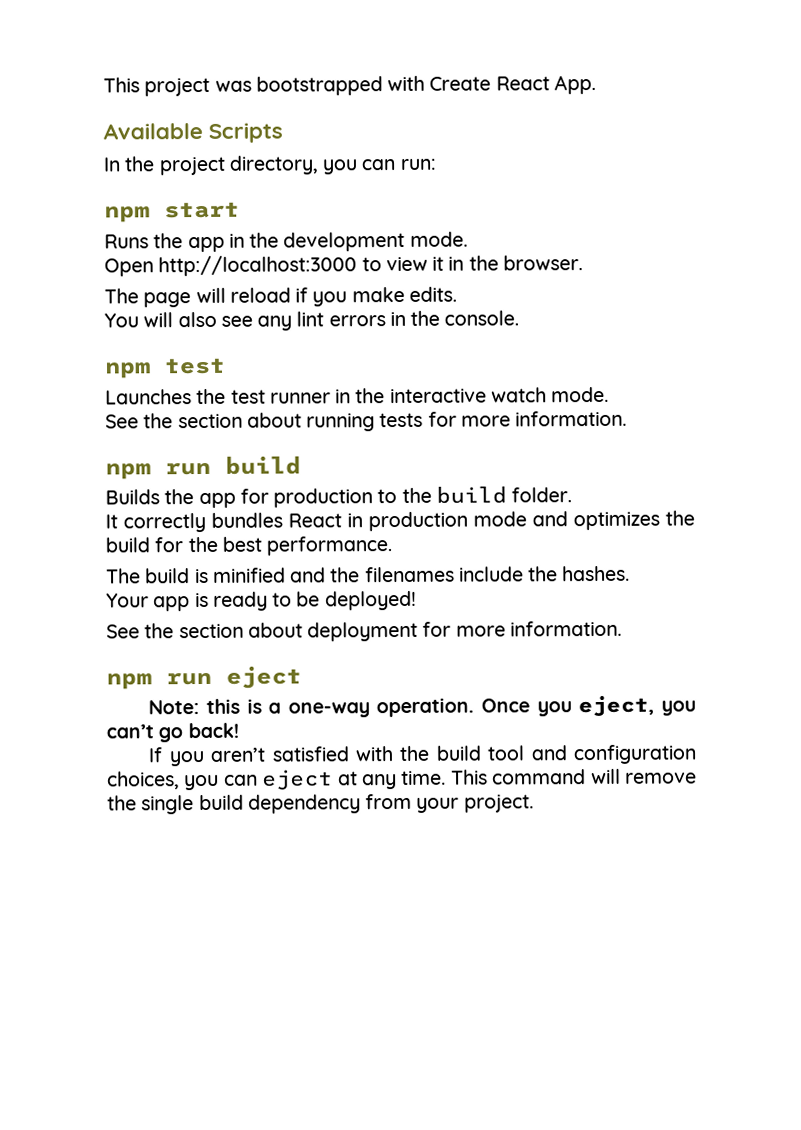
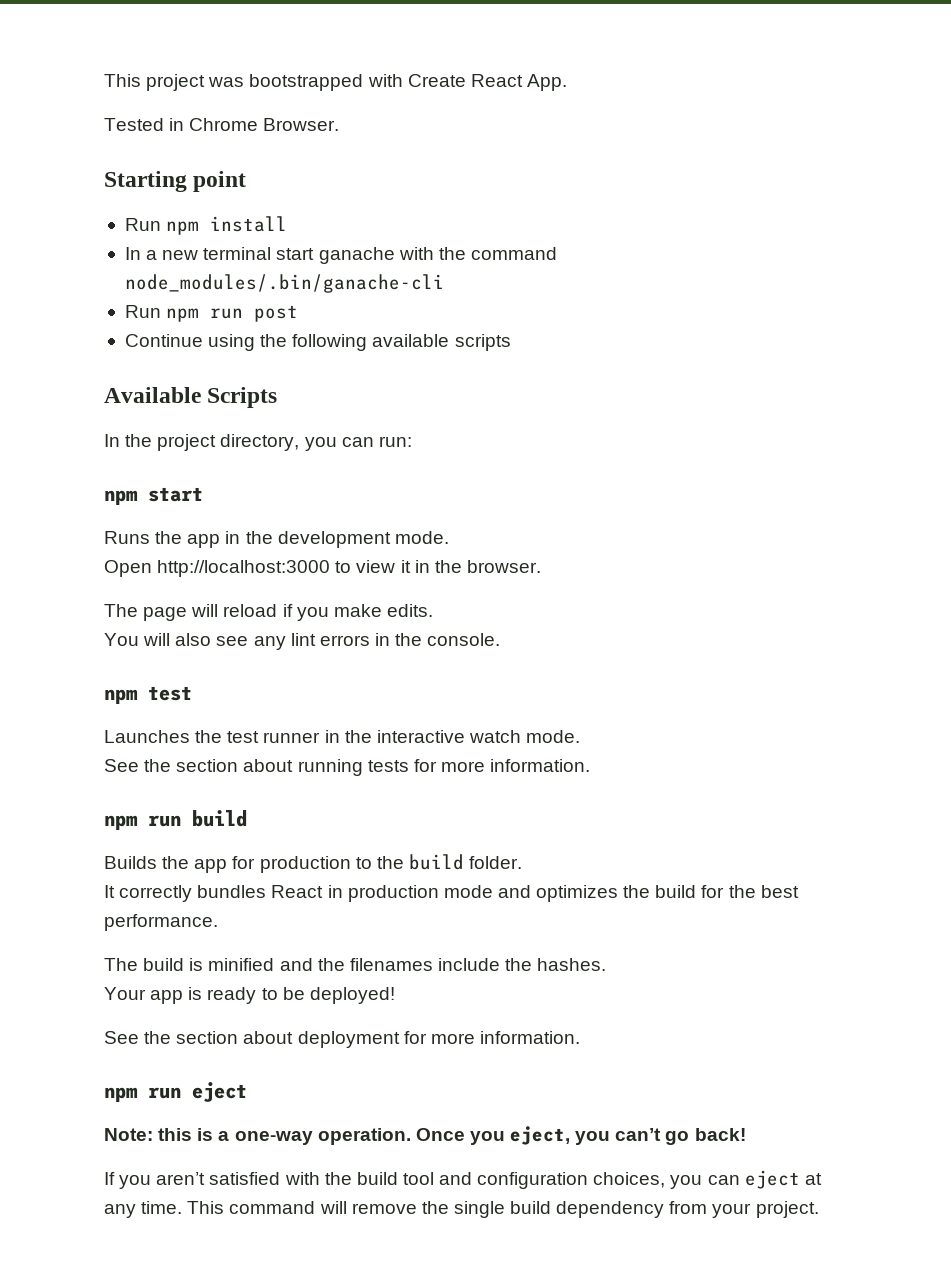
+ Tested in Chrome Browser.
+ Starting point
+ Run npm install
+ In a new terminal start ganache with the command node_modules/.bin/ganache-cli
+ Run npm run post
+ Continue using the following available scripts

